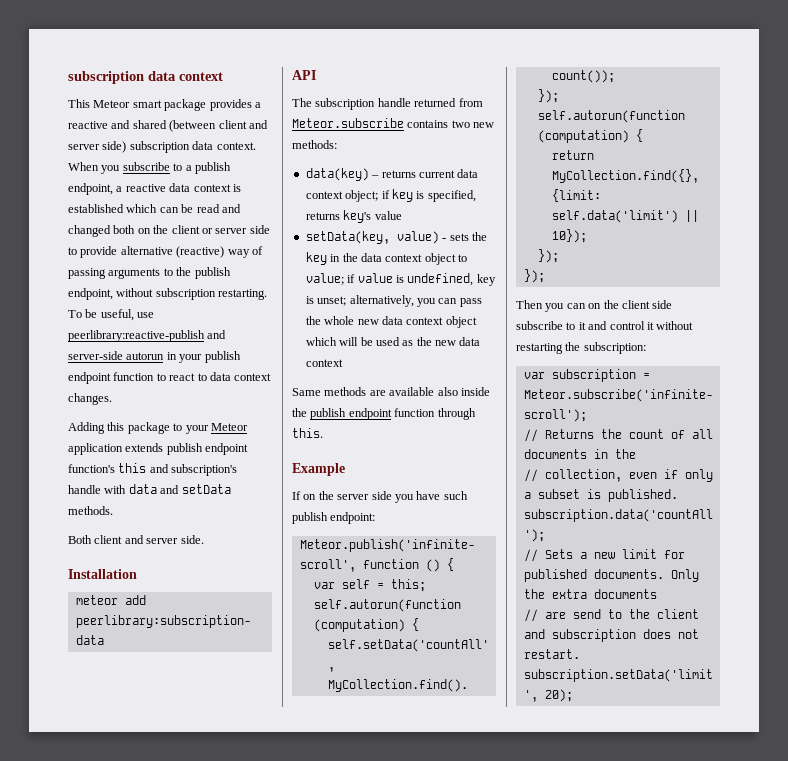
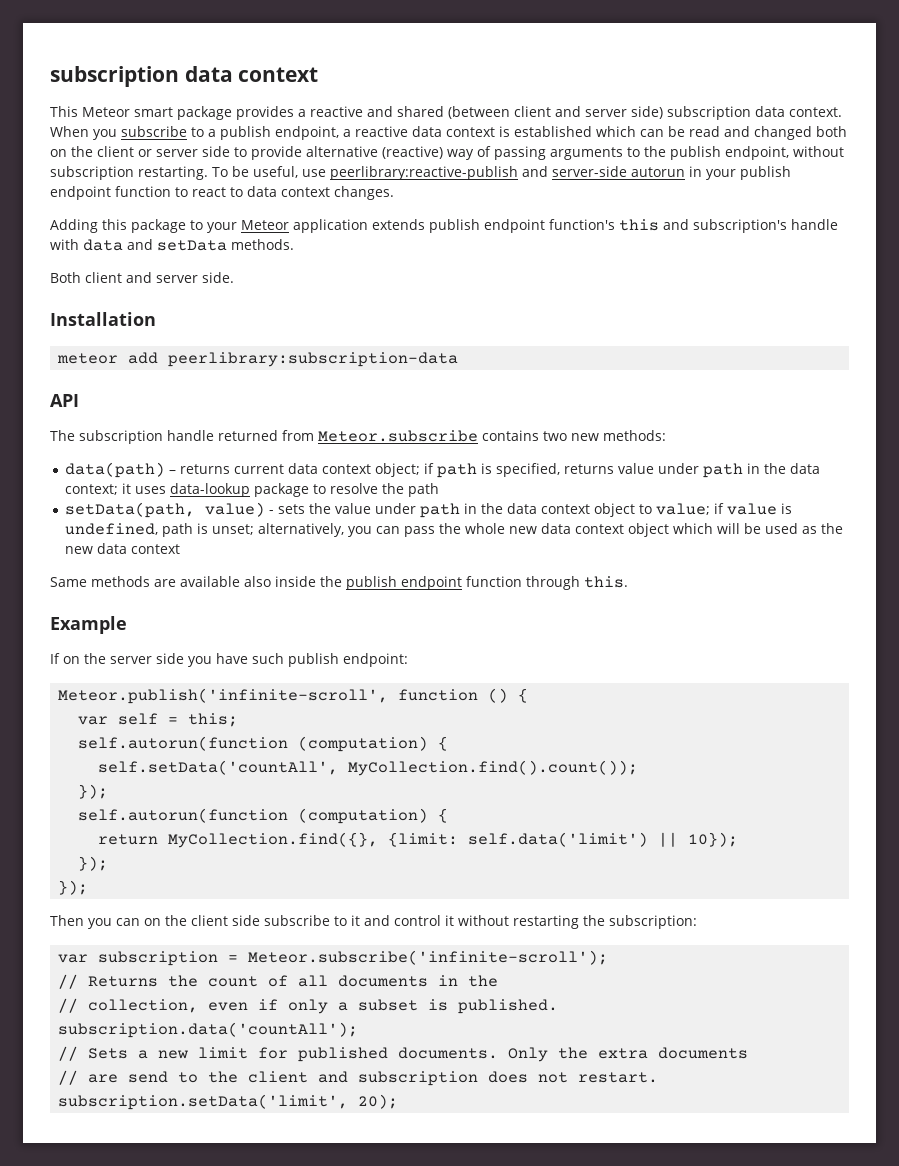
- data(key) – returns current data context object; if key is specified, returns key's value
- setData(key, value) - sets the key in the data context object to value; if value is undefined, key is unset; alternatively, you can pass the whole new data context object which will be used as the new data context
+ data(path) – returns current data context object; if path is specified, returns value under path in the data context; it uses data-lookup package to resolve the path
+ setData(path, value) - sets the value under path in the data context object to value; if value is undefined, path is unset; alternatively, you can pass the whole new data context object which will be used as the new data context

